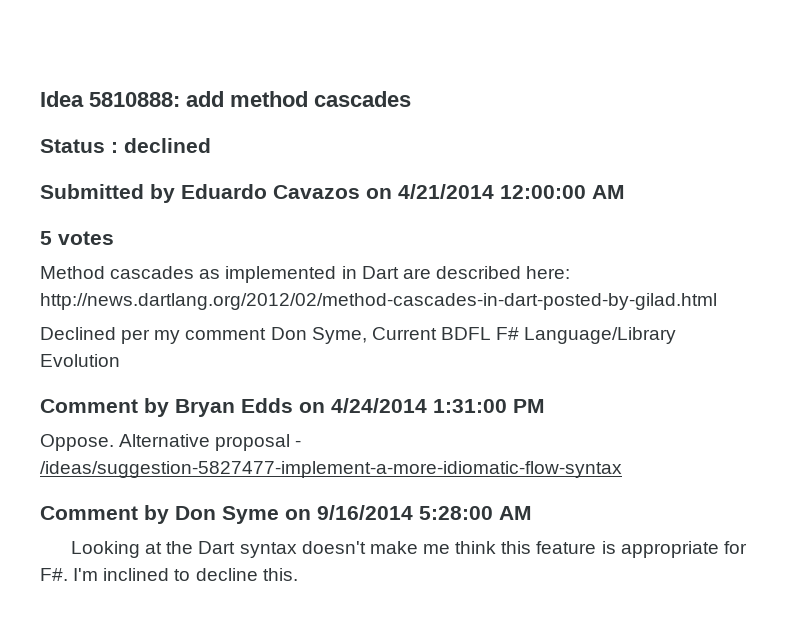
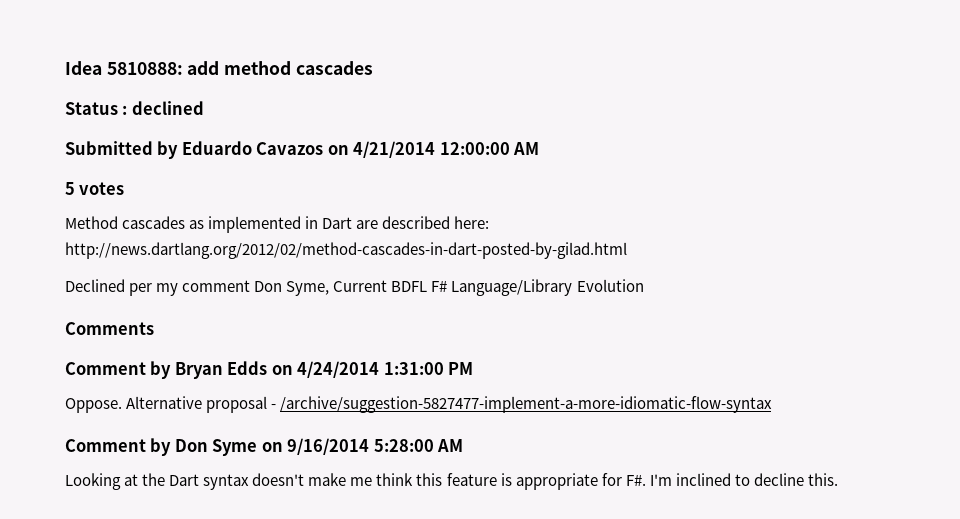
+ Comments
- Alternative proposal - /ideas/suggestion-5827477-implement-a-more-idiomatic-flow-syntax
+ Alternative proposal - /archive/suggestion-5827477-implement-a-more-idiomatic-flow-syntax

